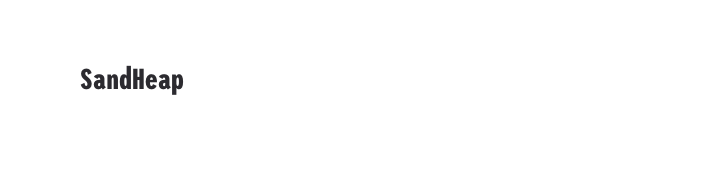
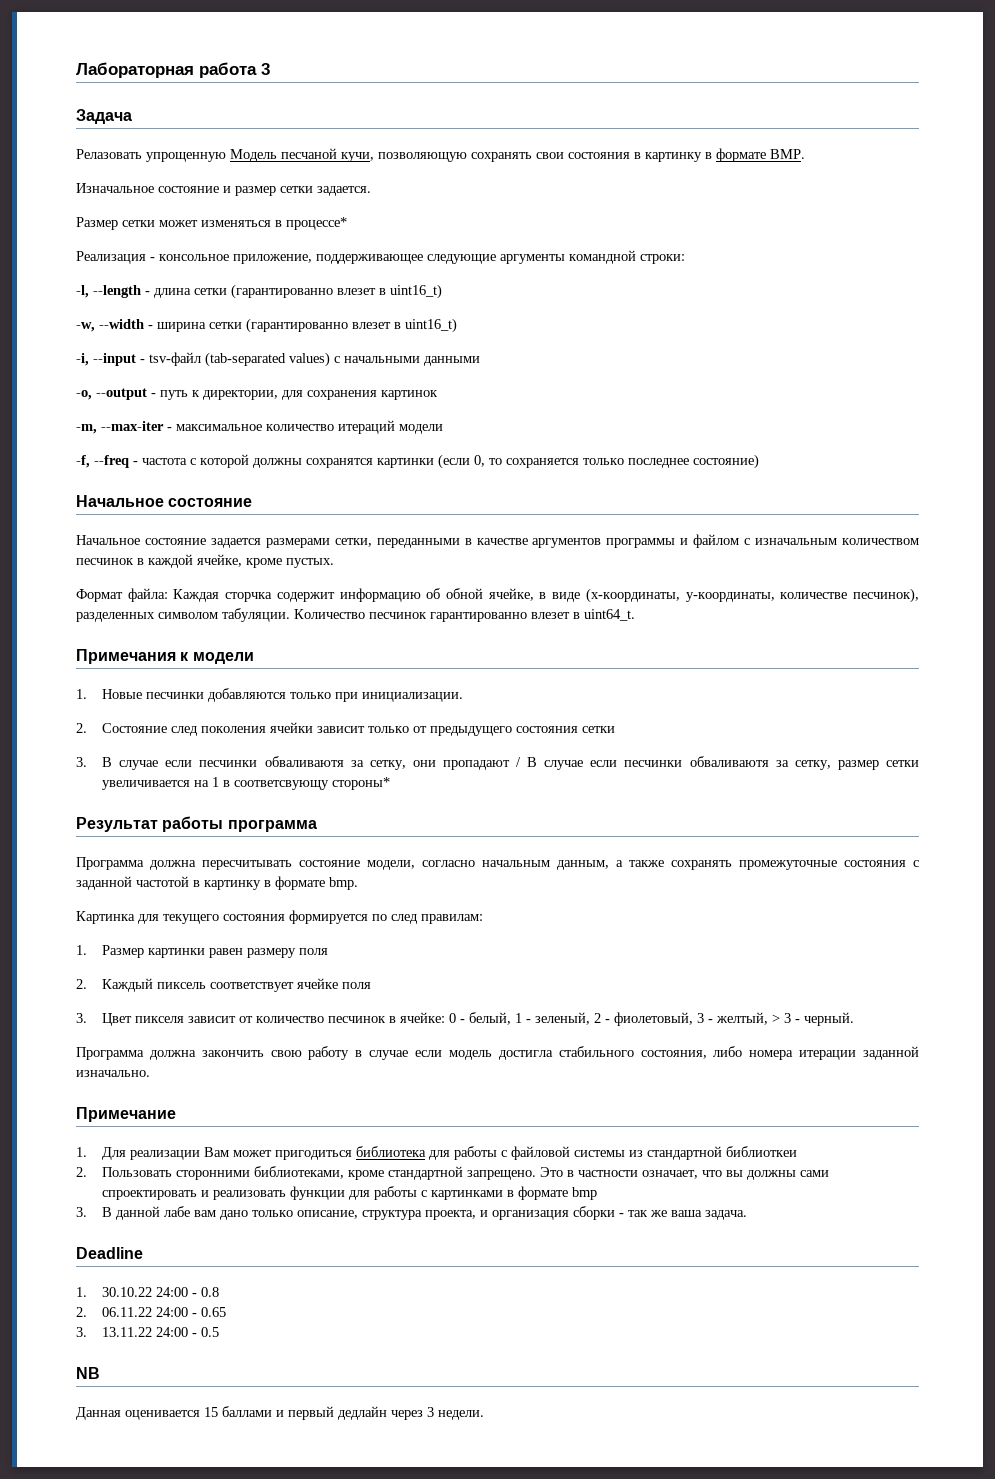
- SandHeap
+ Лабораторная работа 3
+ Задача
+ Релазовать упрощенную Модель песчаной кучи, позволяющую сохранять свои состояния в картинку в формате BMP.
+ Изначальное состояние и размер сетки задается.
+ Размер сетки может изменяться в процессе*
+ Реализация - консольное приложение, поддерживающее следующие аргументы командной строки:
+ -l, --length - длина сетки (гарантированно влезет в uint16_t)
+ -w, --width - ширина сетки (гарантированно влезет в uint16_t)
+ -i, --input - tsv-файл (tab-separated values) c начальными данными
+ -o, --output - путь к директории, для сохранения картинок
+ -m, --max-iter - максимальное количество итераций модели
+ -f, --freq - частота с которой должны сохранятся картинки (если 0, то сохраняется только последнее состояние)
+ Начальное состояние
+ Начальное состояние задается размерами сетки, переданными в качестве аргументов программы и файлом с изначальным количеством песчинок в каждой ячейке, кроме пустых.
+ Формат файла: Каждая сторчка содержит информацию об обной ячейке, в виде (x-координаты, y-координаты, количестве песчинок), разделенных символом табуляции. Количество песчинок гарантированно влезет в uint64_t.
+ Примечания к модели
+ 1. Новые песчинки добавляются только при инициализации.
+ 2. Состояние след поколения ячейки зависит только от предыдущего состояния сетки
+ 3. В случае если песчинки обваливаютя за сетку, они пропадают / В случае если песчинки обваливаютя за сетку, размер сетки увеличивается на 1 в соответсвующу стороны*
+ Результат работы программа
+ Программа должна пересчитывать состояние модели, согласно начальным данным, а также сохранять промежуточные состояния с заданной частотой в картинку в формате bmp.
+ Картинка для текущего состояния формируется по след правилам:
+ 1. Размер картинки равен размеру поля
+ 2. Каждый пиксель соответствует ячейке поля
+ 3. Цвет пикселя зависит от количество песчинок в ячейке: 0 - белый, 1 - зеленый, 2 - фиолетовый, 3 - желтый, > 3 - черный.
+ Программа должна закончить свою работу в случае если модель достигла стабильного состояния, либо номера итерации заданной изначально.
+ Примечание
+ 1. Для реализации Вам может пригодиться библиотека для работы с файловой системы из стандартной библиоткеи
+ 2. Пользовать сторонними библиотеками, кроме стандартной запрещено. Это в частности означает, что вы должны сами спроектировать и реализовать функции для работы с картинками в формате bmp
+ 3. В данной лабе вам дано только описание, структура проекта, и организация сборки - так же ваша задача.
+ Deadline
+ 1. 30.10.22 24:00 - 0.8
+ 2. 06.11.22 24:00 - 0.65
+ 3. 13.11.22 24:00 - 0.5
+ NB
+ Данная оценивается 15 баллами и первый дедлайн через 3 недели.

